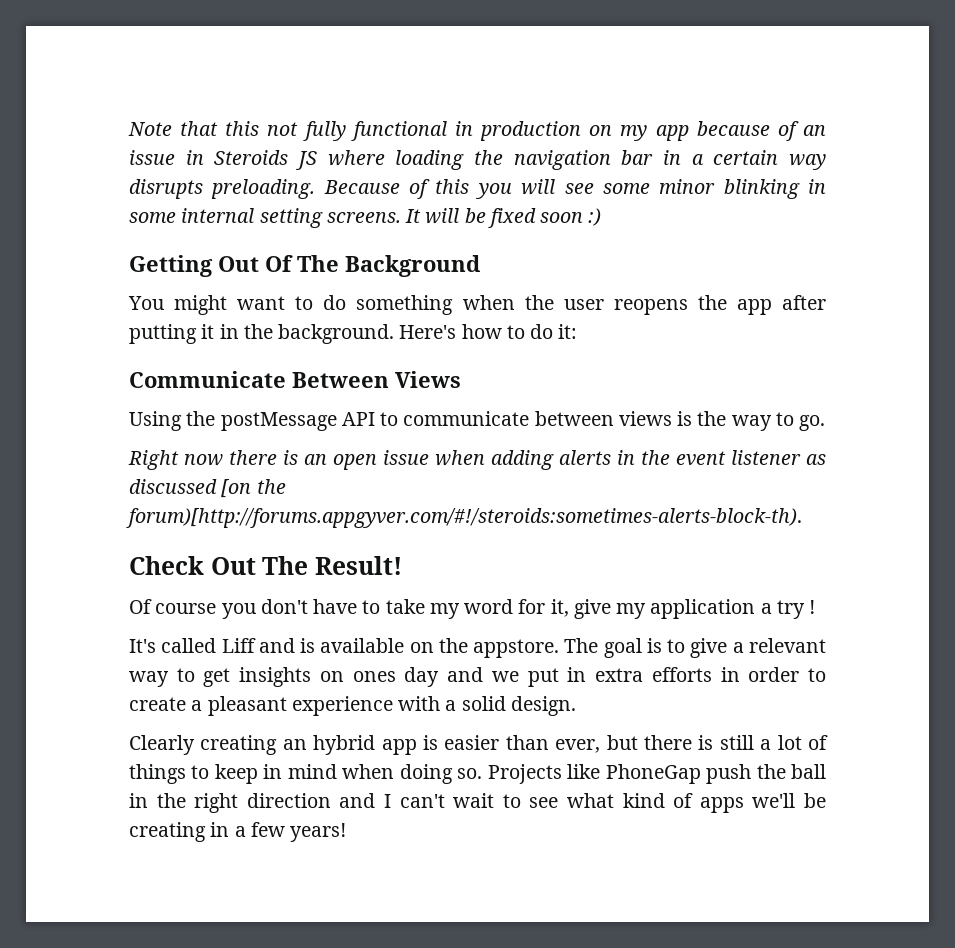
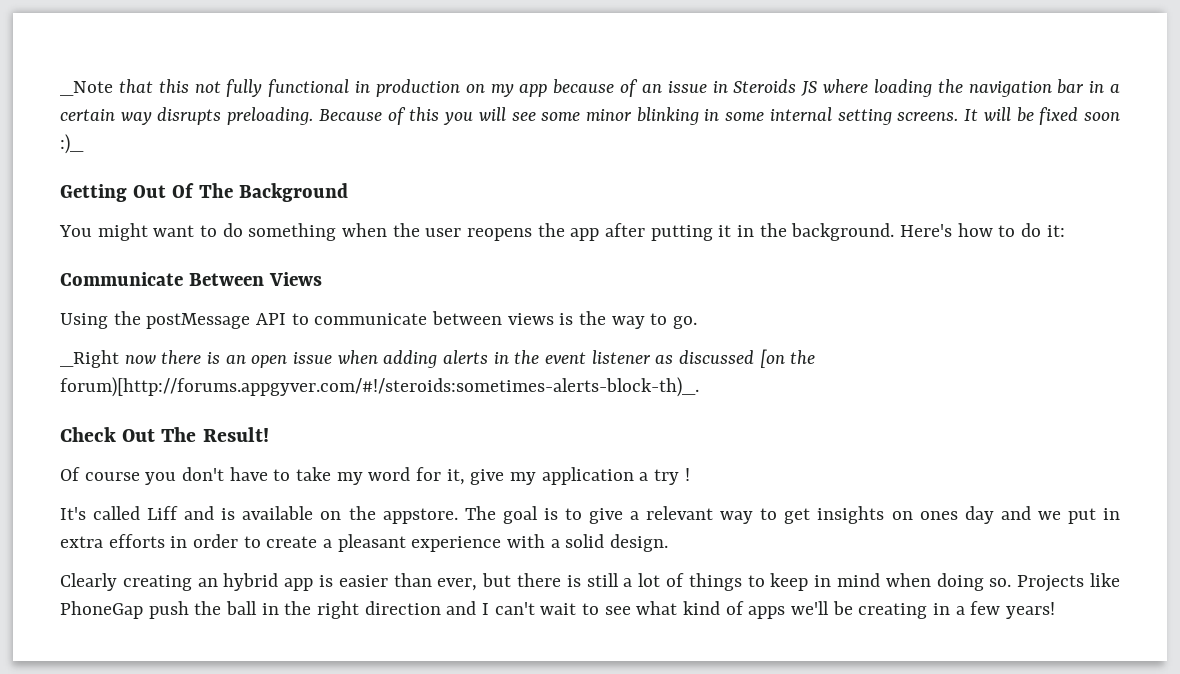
- Note that this not fully functional in production on my app because of an issue in Steroids JS where loading the navigation bar in a certain way disrupts preloading.
+ _Note that this not fully functional in production on my app because of an issue in Steroids JS where loading the navigation bar in a certain way disrupts preloading.
- It will be fixed soon :)
+ It will be fixed soon :)_
- Right now there is an open issue when adding alerts in the event listener as discussed [on the forum)[http://forums.appgyver.com/#!/steroids:sometimes-alerts-block-th).
+ _Right now there is an open issue when adding alerts in the event listener as discussed [on the forum)[http://forums.appgyver.com/#!/steroids:sometimes-alerts-block-th)_.

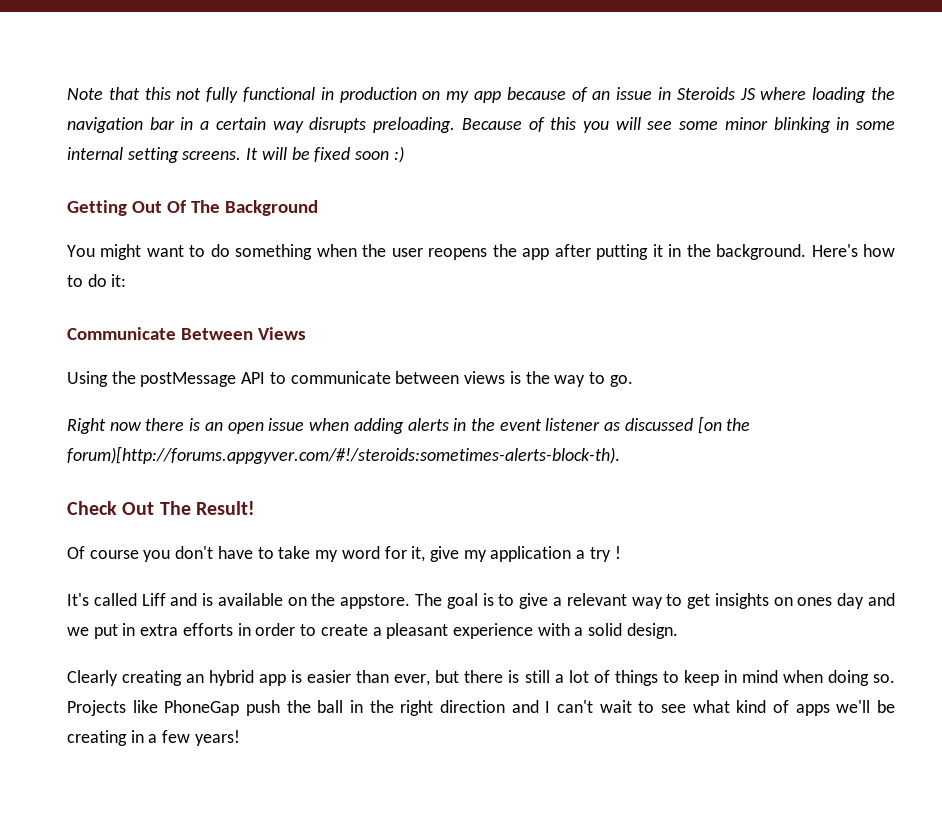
- _Note that this not fully functional in production on my app because of an issue in Steroids JS where loading the navigation bar in a certain way disrupts preloading.
+ Note that this not fully functional in production on my app because of an issue in Steroids JS where loading the navigation bar in a certain way disrupts preloading.
- It will be fixed soon :)_
+ It will be fixed soon :)
- _Right now there is an open issue when adding alerts in the event listener as discussed [on the forum)[http://forums.appgyver.com/#!/steroids:sometimes-alerts-block-th)_.
+ Right now there is an open issue when adding alerts in the event listener as discussed [on the forum)[http://forums.appgyver.com/#!/steroids:sometimes-alerts-block-th).

